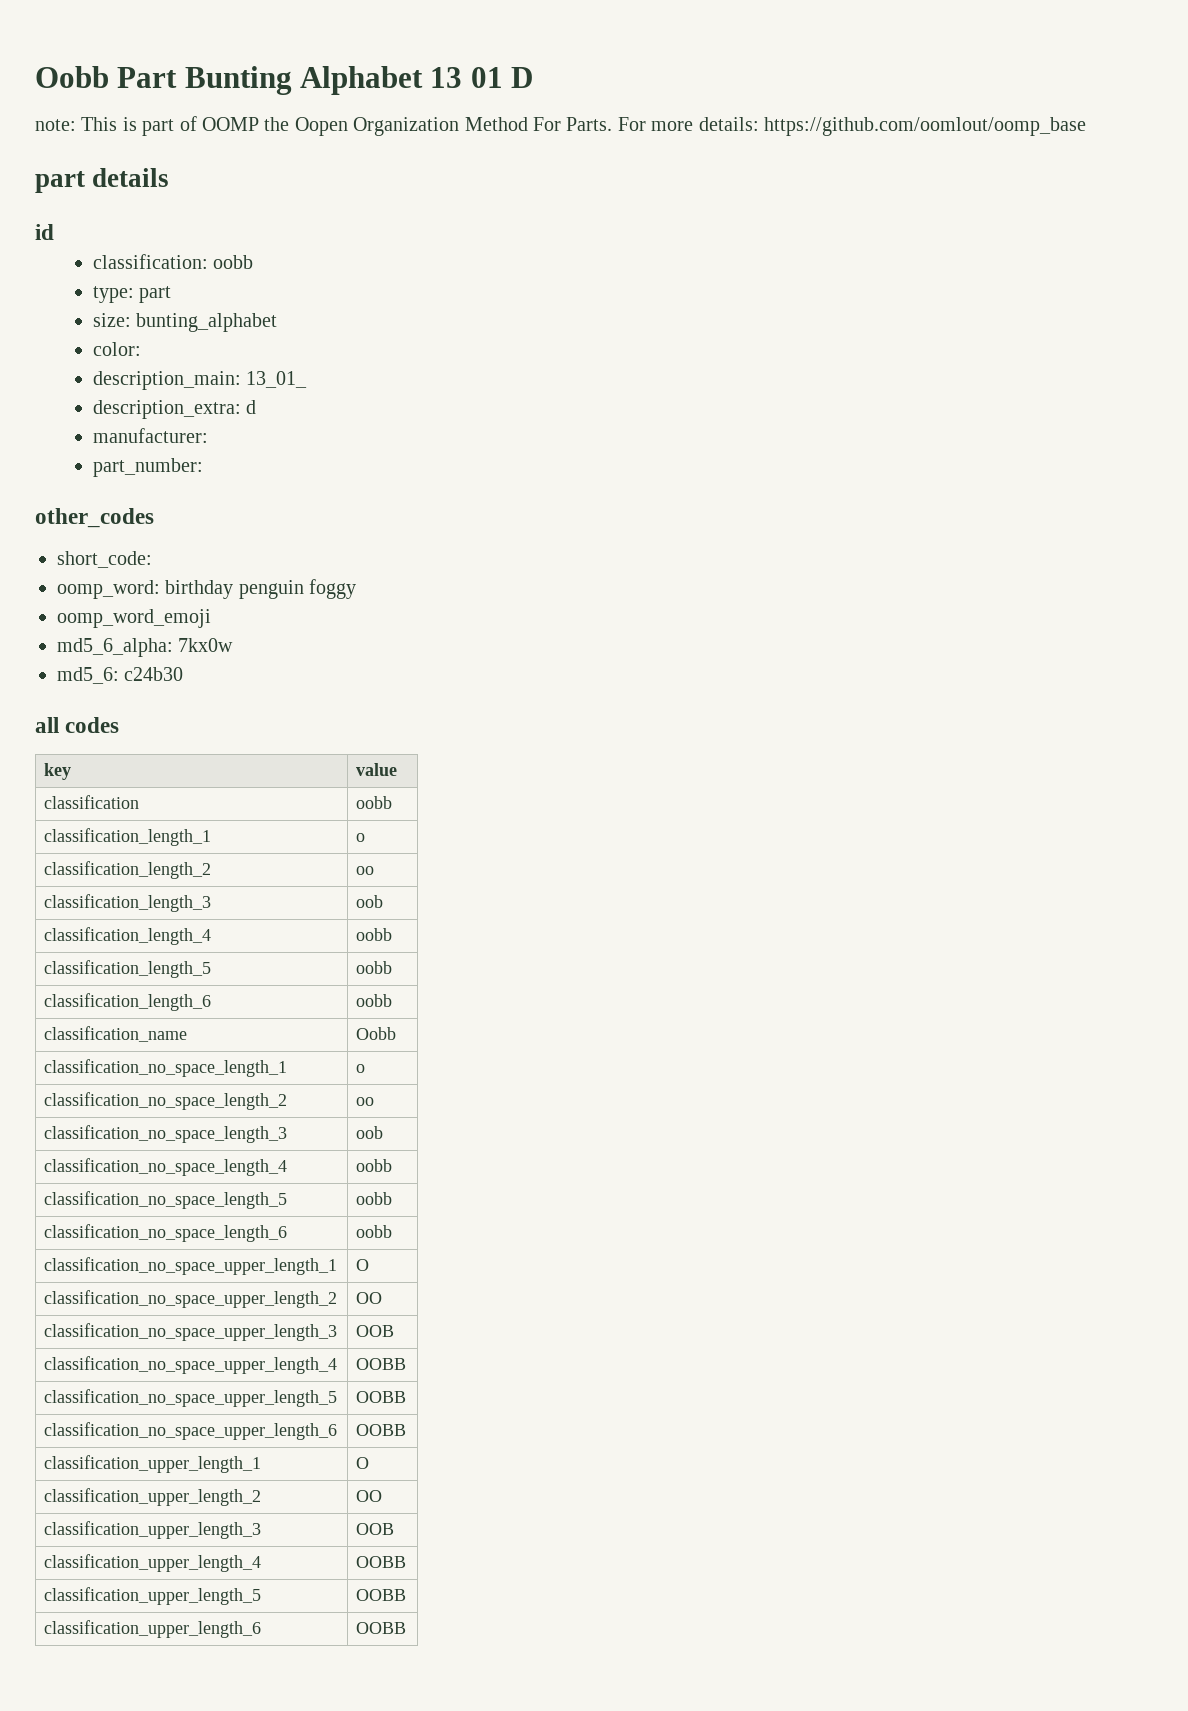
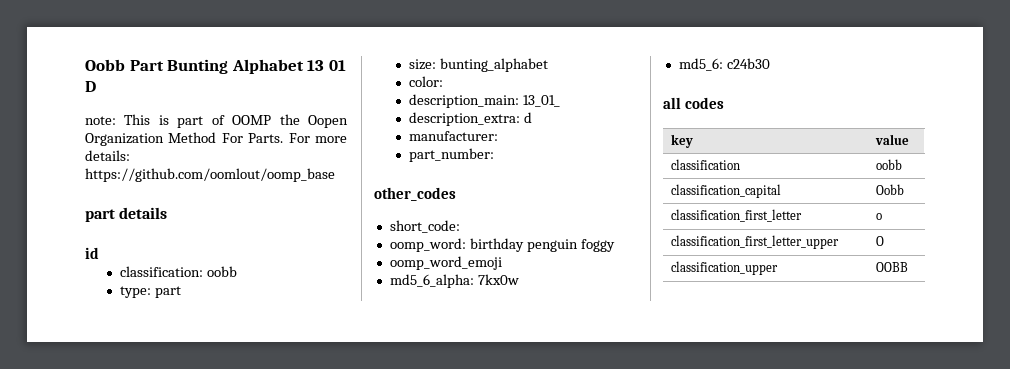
- classification_length_1 | o
- classification_length_2 | oo
- classification_length_3 | oob
- classification_length_4 | oobb
- classification_length_5 | oobb
- classification_length_6 | oobb
- classification_name | Oobb
- classification_no_space_length_1 | o
- classification_no_space_length_2 | oo
- classification_no_space_length_3 | oob
- classification_no_space_length_4 | oobb
- classification_no_space_length_5 | oobb
- classification_no_space_length_6 | oobb
- classification_no_space_upper_length_1 | O
- classification_no_space_upper_length_2 | OO
- classification_no_space_upper_length_3 | OOB
- classification_no_space_upper_length_4 | OOBB
- classification_no_space_upper_length_5 | OOBB
- classification_no_space_upper_length_6 | OOBB
- classification_upper_length_1 | O
- classification_upper_length_2 | OO
- classification_upper_length_3 | OOB
- classification_upper_length_4 | OOBB
- classification_upper_length_5 | OOBB
- classification_upper_length_6 | OOBB
+ classification_capital | Oobb
+ classification_first_letter | o
+ classification_first_letter_upper | O
+ classification_upper | OOBB

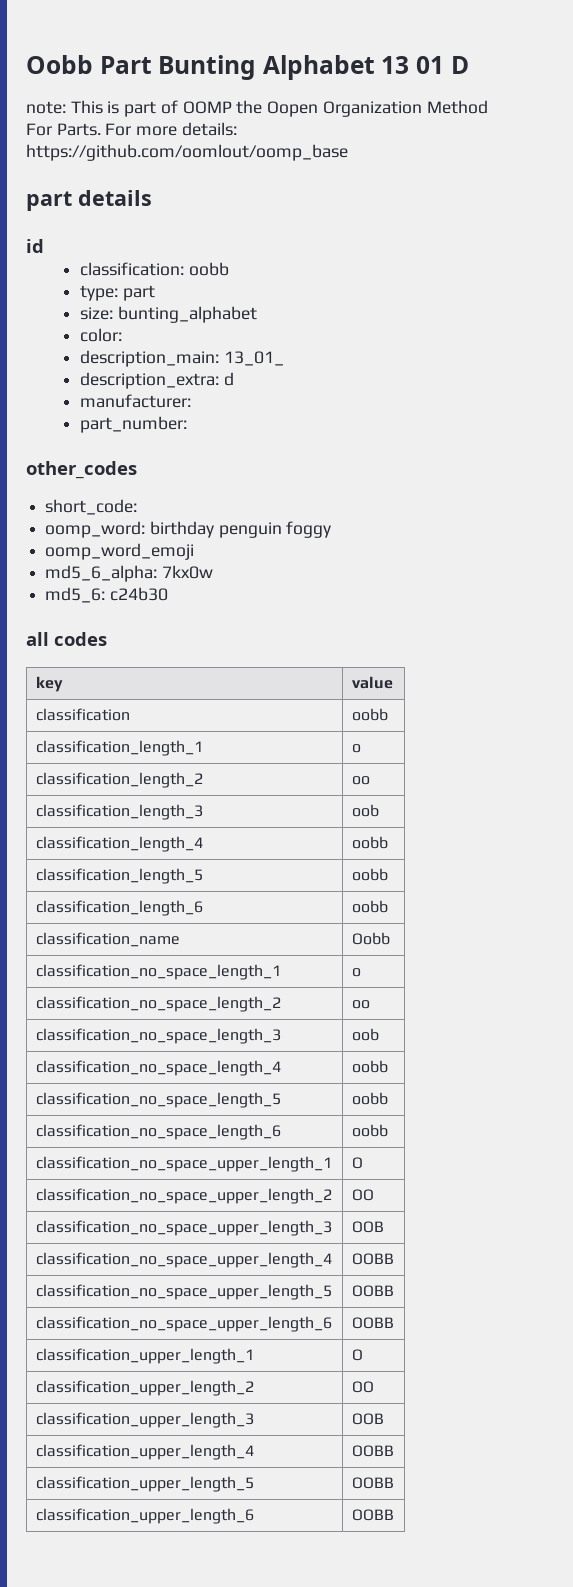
- classification_capital | Oobb
+ classification_length_1 | o
+ classification_length_2 | oo
+ classification_length_3 | oob
+ classification_length_4 | oobb
+ classification_length_5 | oobb
+ classification_length_6 | oobb
+ classification_name | Oobb
- classification_first_letter | o
- classification_first_letter_upper | O
- classification_upper | OOBB
+ classification_no_space_length_1 | o
+ classification_no_space_length_2 | oo
+ classification_no_space_length_3 | oob
+ classification_no_space_length_4 | oobb
+ classification_no_space_length_5 | oobb
+ classification_no_space_length_6 | oobb
+ classification_no_space_upper_length_1 | O
+ classification_no_space_upper_length_2 | OO
+ classification_no_space_upper_length_3 | OOB
+ classification_no_space_upper_length_4 | OOBB
+ classification_no_space_upper_length_5 | OOBB
+ classification_no_space_upper_length_6 | OOBB
+ classification_upper_length_1 | O
+ classification_upper_length_2 | OO
+ classification_upper_length_3 | OOB
+ classification_upper_length_4 | OOBB
+ classification_upper_length_5 | OOBB
+ classification_upper_length_6 | OOBB

